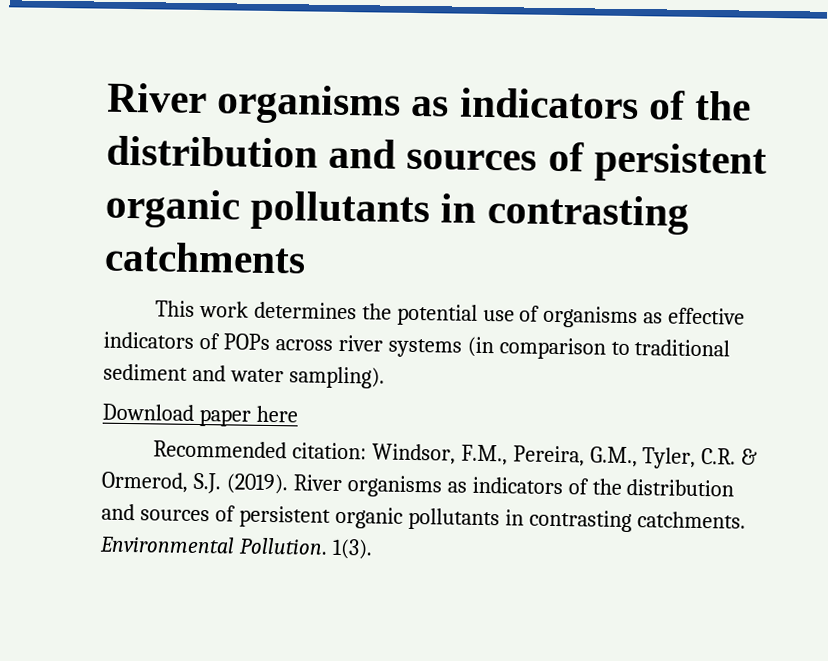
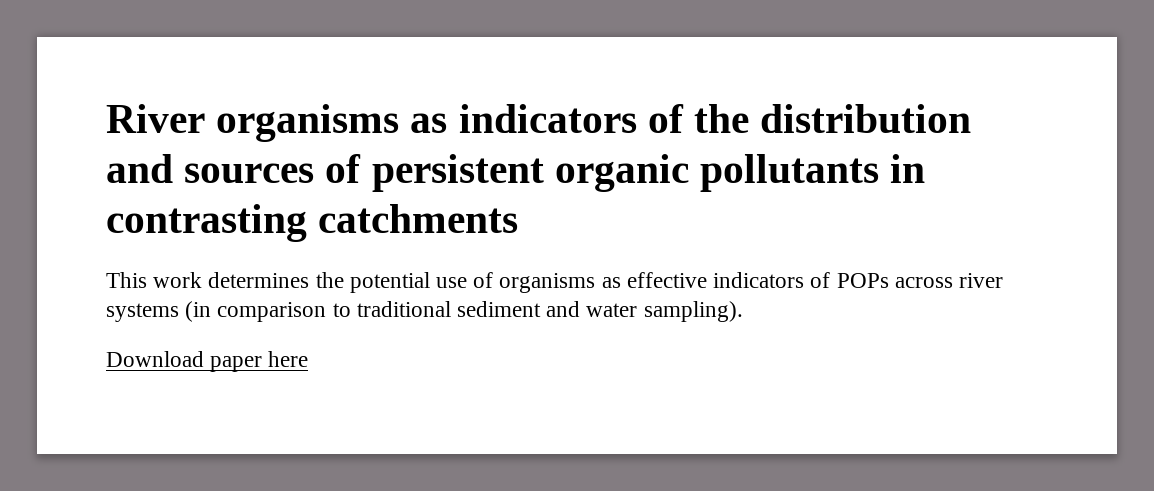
- Recommended citation: Windsor, F.M., Pereira, G.M., Tyler, C.R. & Ormerod, S.J. (2019). River organisms as indicators of the distribution and sources of persistent organic pollutants in contrasting catchments. Environmental Pollution. 1(3).

